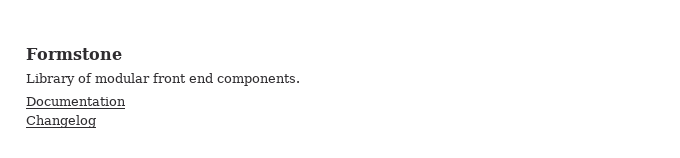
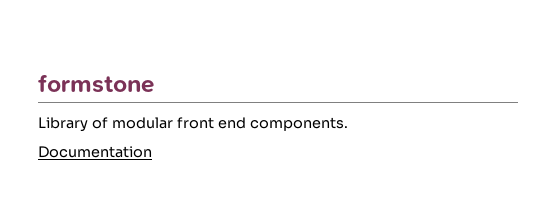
- Formstone
+ formstone
- Changelog

